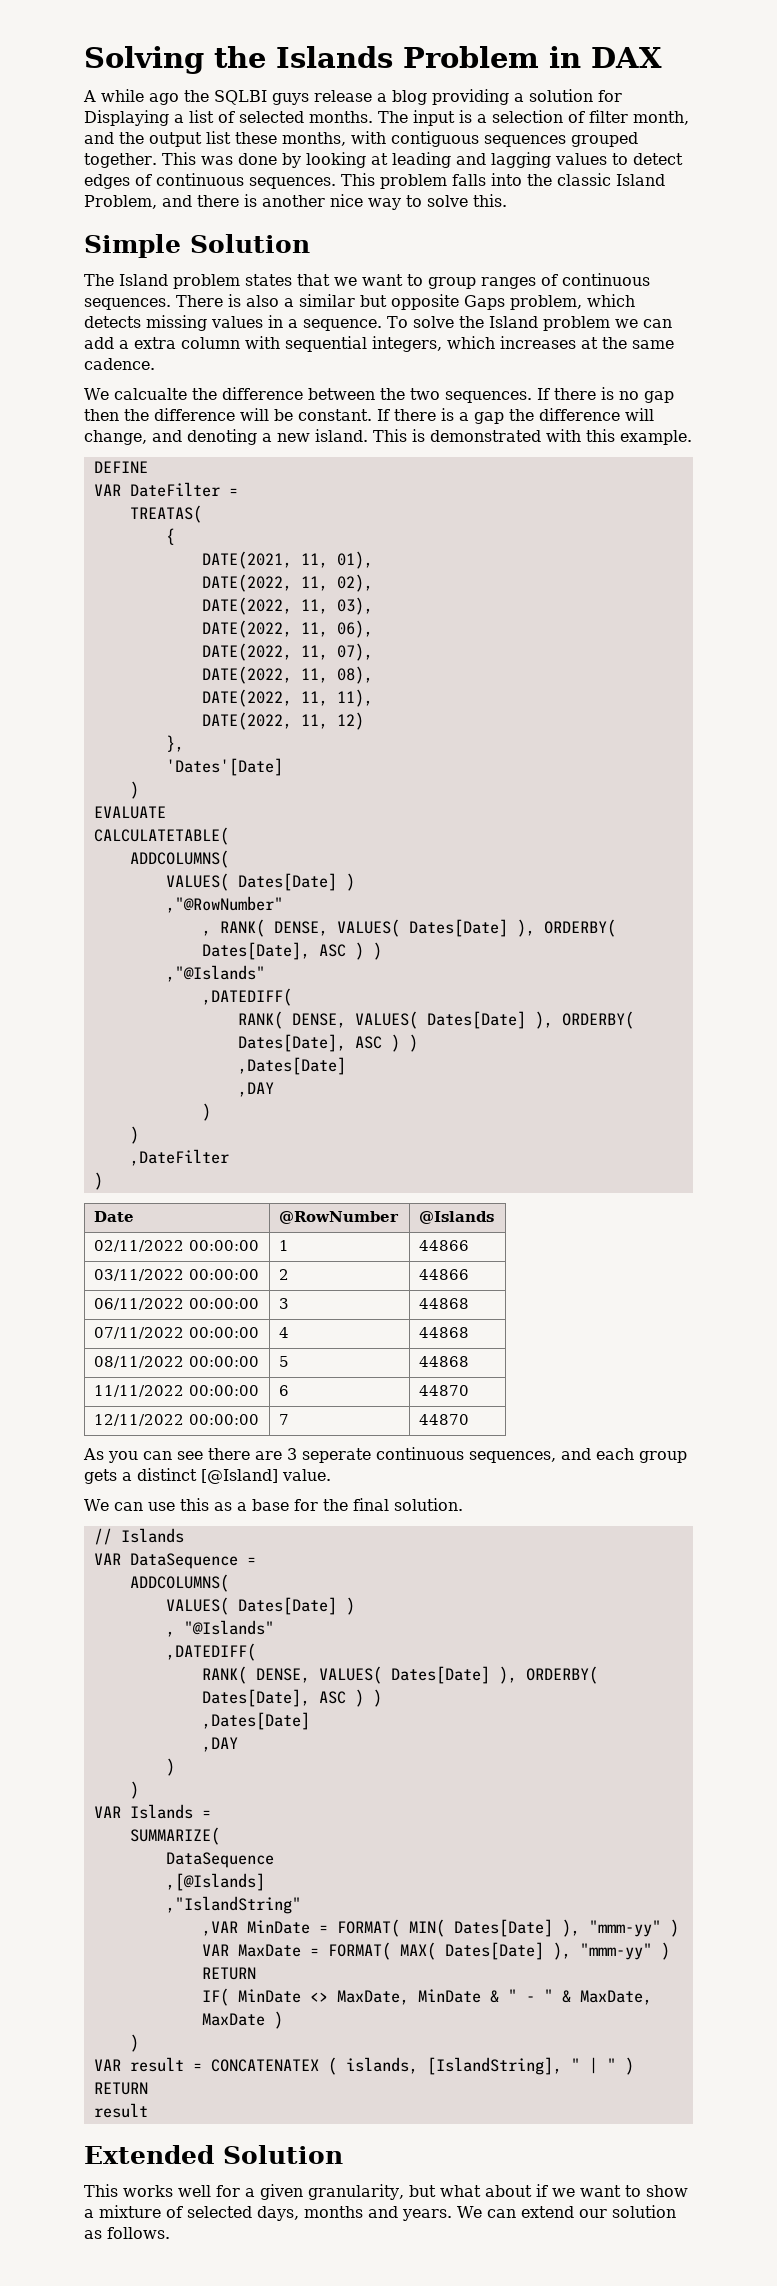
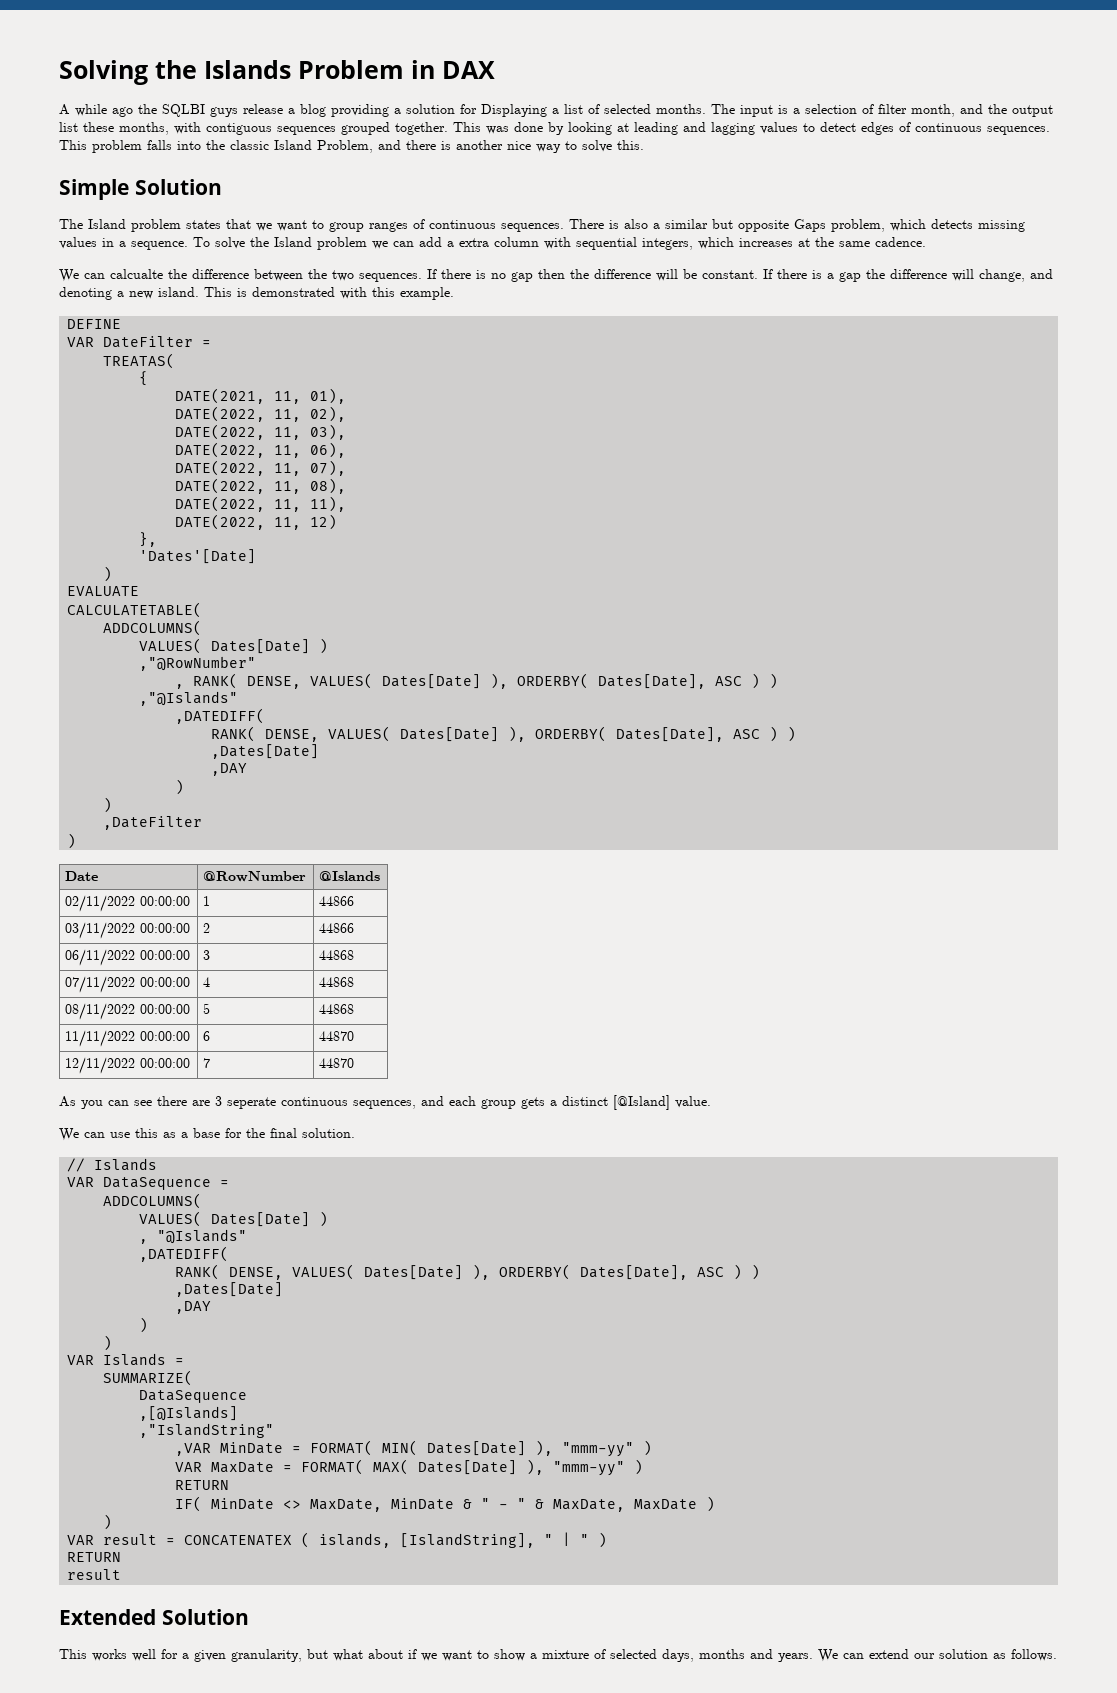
- We calcualte the difference between the two sequences.
+ We can calcualte the difference between the two sequences.

